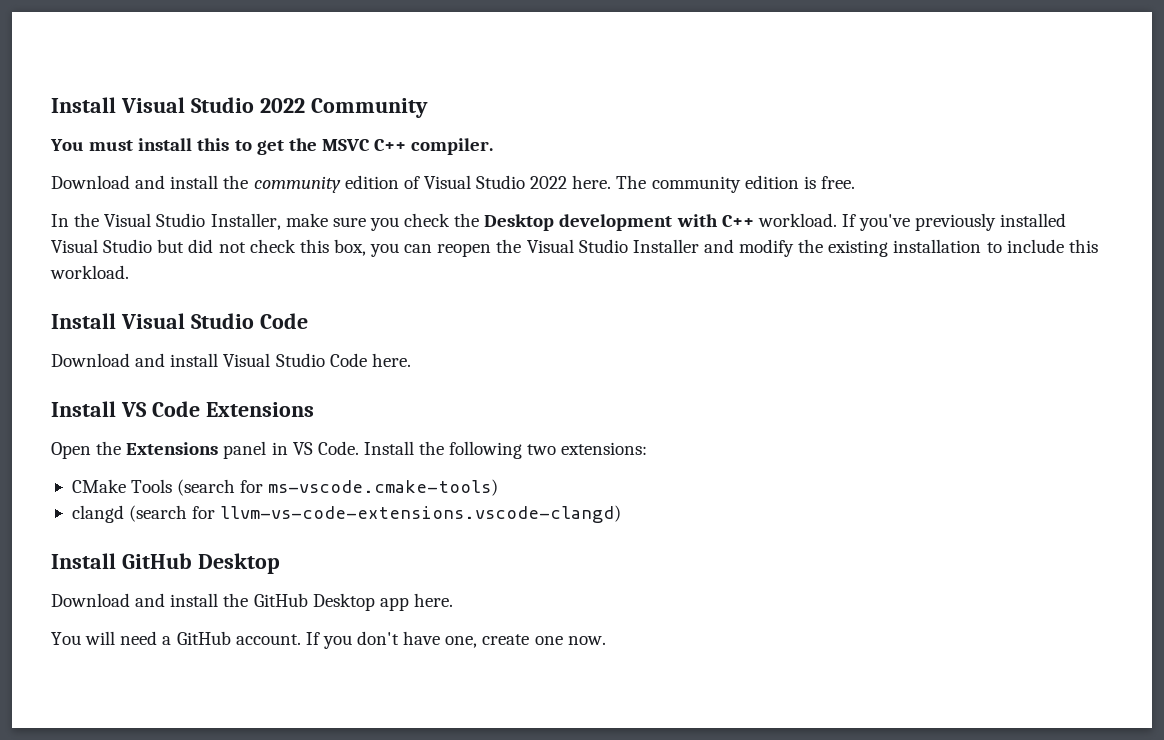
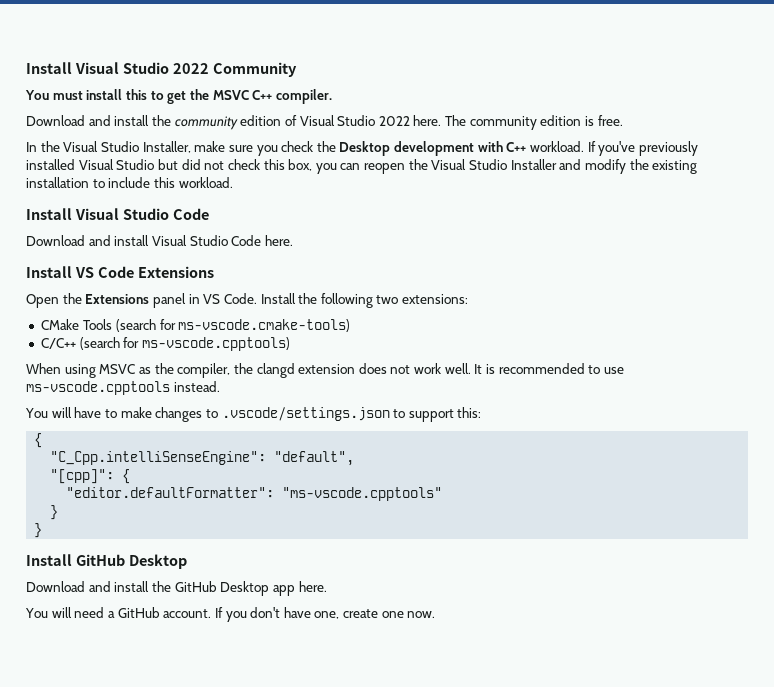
- clangd (search for llvm-vs-code-extensions.vscode-clangd)
+ C/C++ (search for ms-vscode.cpptools)
+ When using MSVC as the compiler, the clangd extension does not work well. It is recommended to use ms-vscode.cpptools instead.
+ You will have to make changes to .vscode/settings.json to support this:
+ {
+ "C_Cpp.intelliSenseEngine": "default",
+ "[cpp]": {
+ "editor.defaultFormatter": "ms-vscode.cpptools"
+ }
+ }

